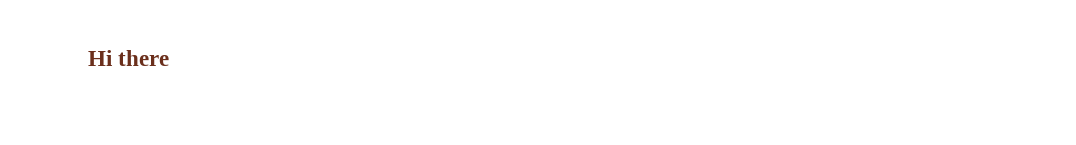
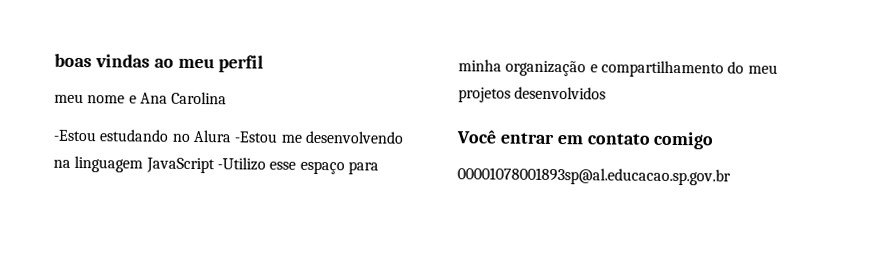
- Hi there
+ boas vindas ao meu perfil
+ meu nome e Ana Carolina
+ -Estou estudando no Alura -Estou me desenvolvendo na linguagem JavaScript -Utilizo esse espaço para minha organização e compartilhamento do meu projetos desenvolvidos
+ Você entrar em contato comigo
+ 00001078001893sp@al.educacao.sp.gov.br

